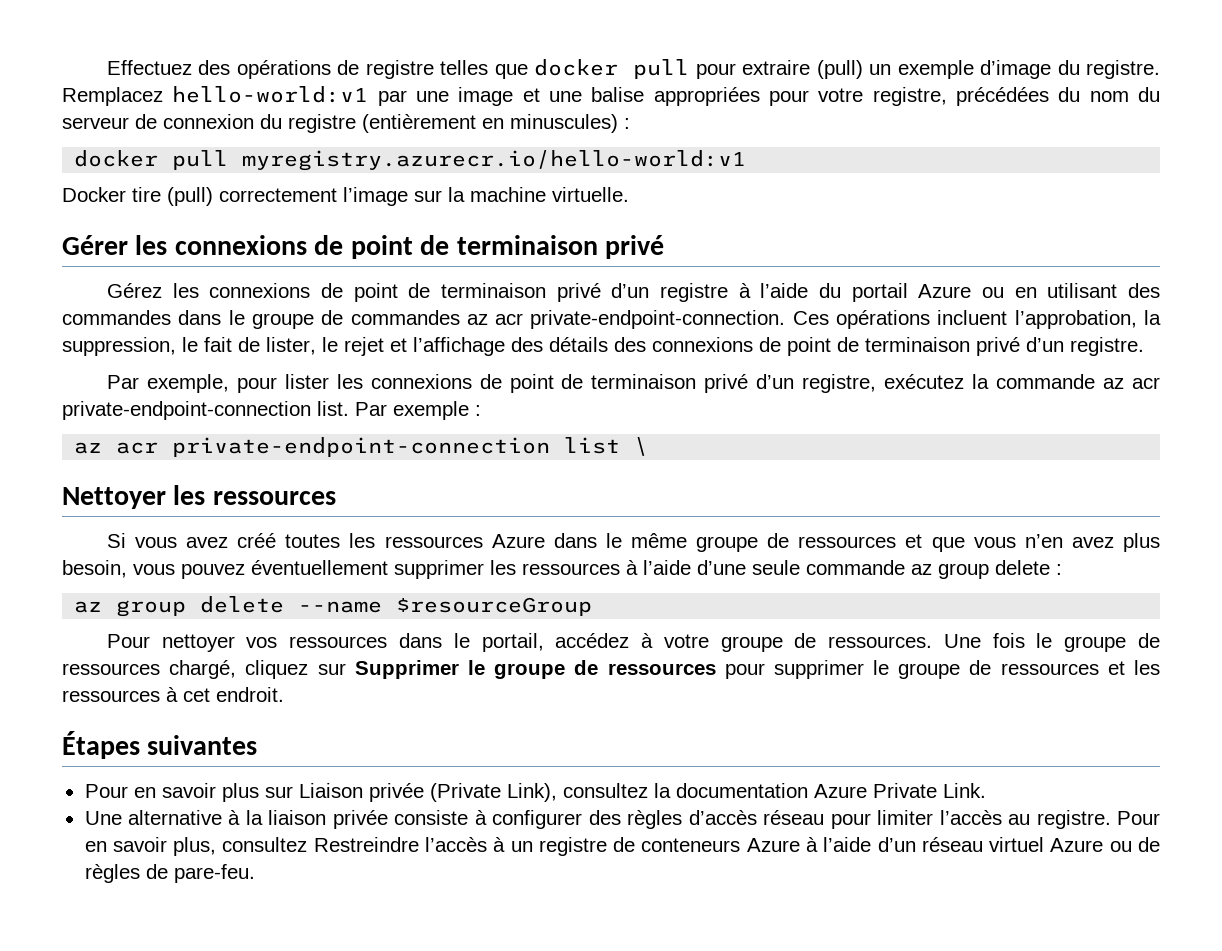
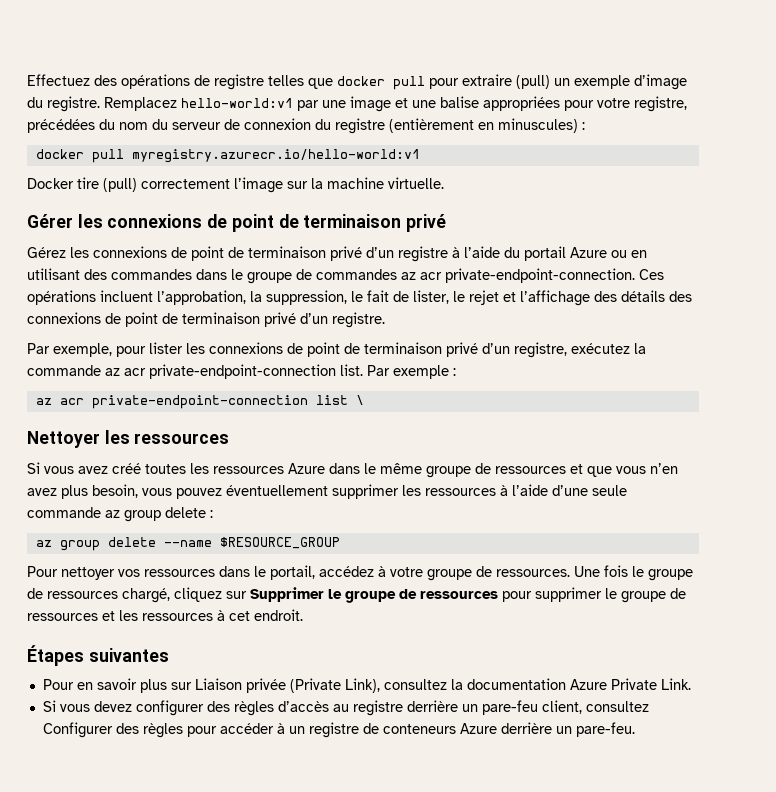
- az group delete --name $resourceGroup
+ az group delete --name $RESOURCE_GROUP
- Une alternative à la liaison privée consiste à configurer des règles d’accès réseau pour limiter l’accès au registre. Pour en savoir plus, consultez Restreindre l’accès à un registre de conteneurs Azure à l’aide d’un réseau virtuel Azure ou de règles de pare-feu.
+ Si vous devez configurer des règles d’accès au registre derrière un pare-feu client, consultez Configurer des règles pour accéder à un registre de conteneurs Azure derrière un pare-feu.

